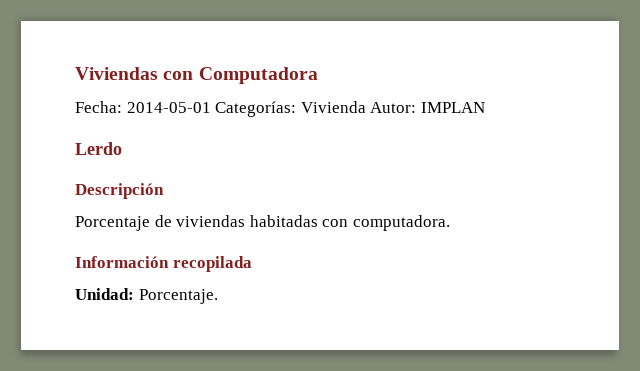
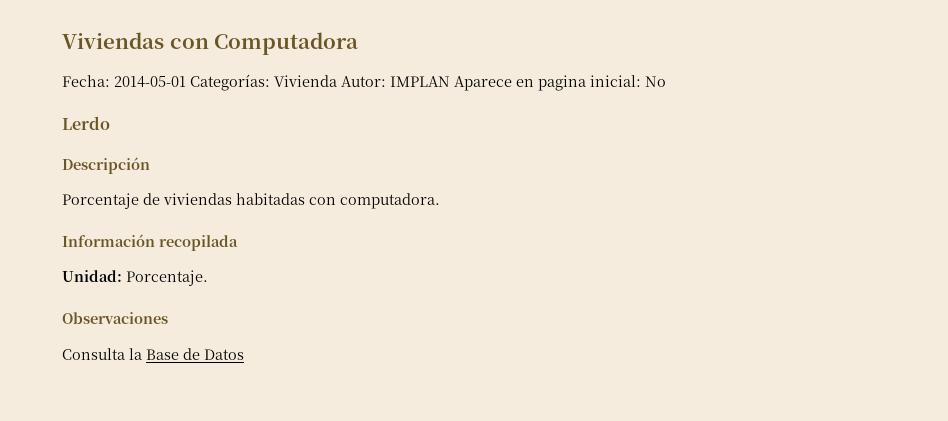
- Fecha: 2014-05-01 Categorías: Vivienda Autor: IMPLAN
+ Fecha: 2014-05-01 Categorías: Vivienda Autor: IMPLAN Aparece en pagina inicial: No
+ Observaciones
+ Consulta la Base de Datos

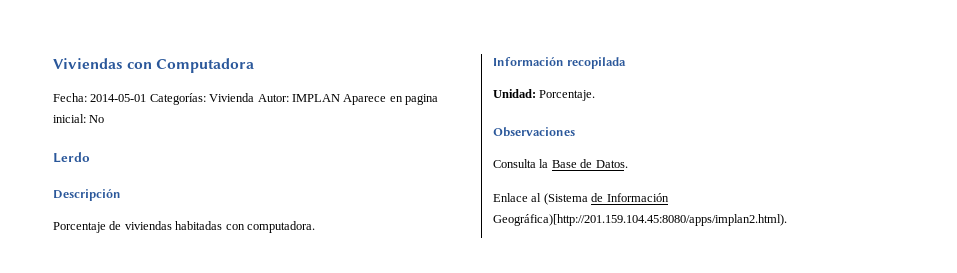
- Consulta la Base de Datos
+ Consulta la Base de Datos.
+ Enlace al (Sistema de Información Geográfica)[http://201.159.104.45:8080/apps/implan2.html).

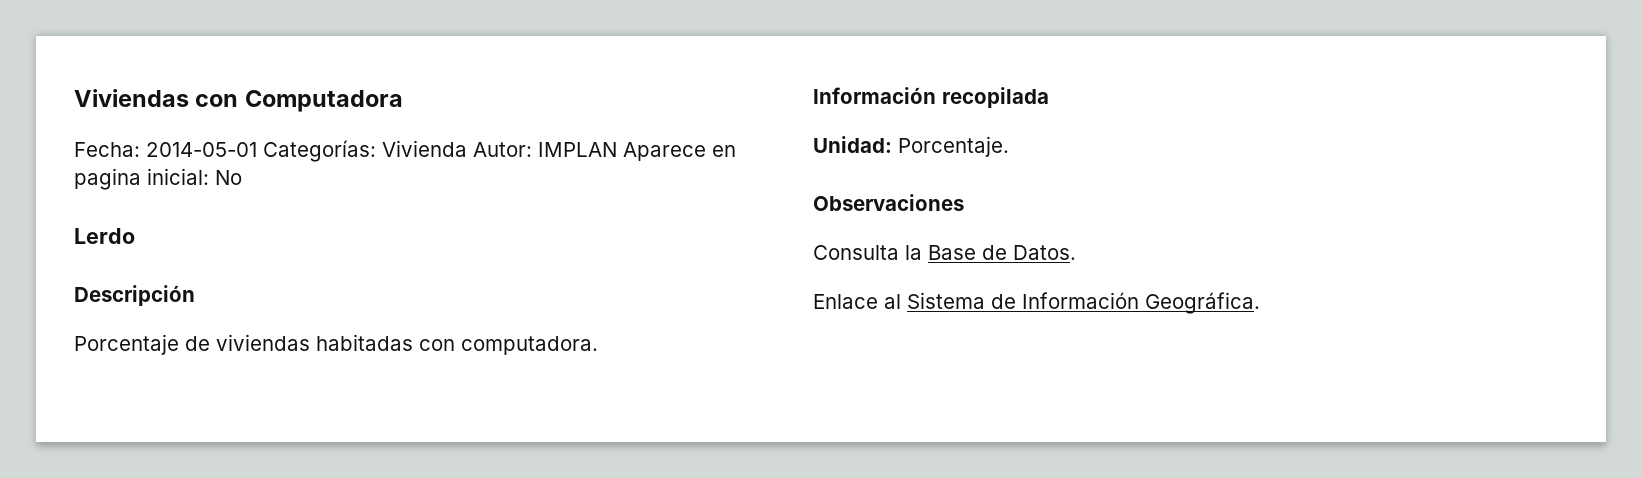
- Enlace al (Sistema de Información Geográfica)[http://201.159.104.45:8080/apps/implan2.html).
+ Enlace al Sistema de Información Geográfica.

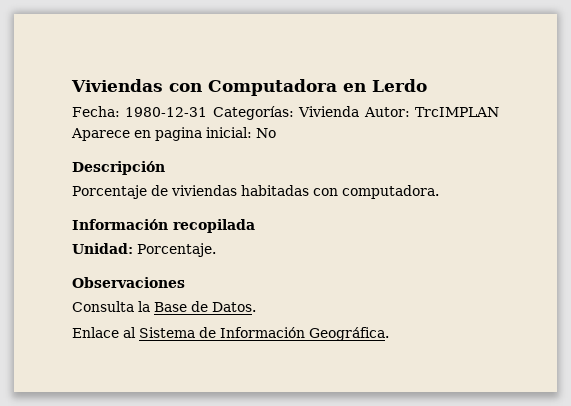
- Viviendas con Computadora
+ Viviendas con Computadora en Lerdo
- Fecha: 2014-05-01 Categorías: Vivienda Autor: IMPLAN Aparece en pagina inicial: No
+ Fecha: 1980-12-31 Categorías: Vivienda Autor: TrcIMPLAN Aparece en pagina inicial: No
- Lerdo

